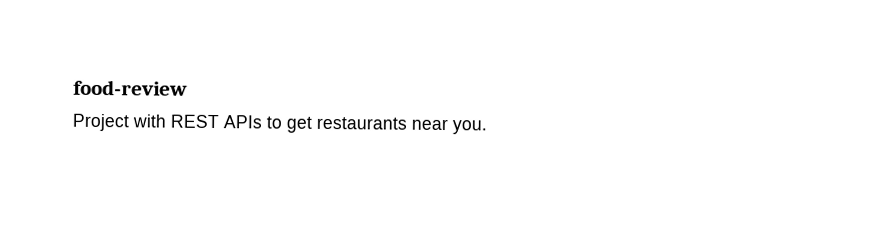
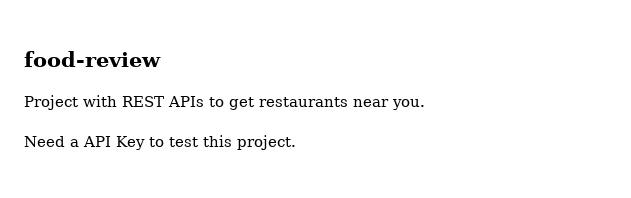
+ Need a API Key to test this project.

